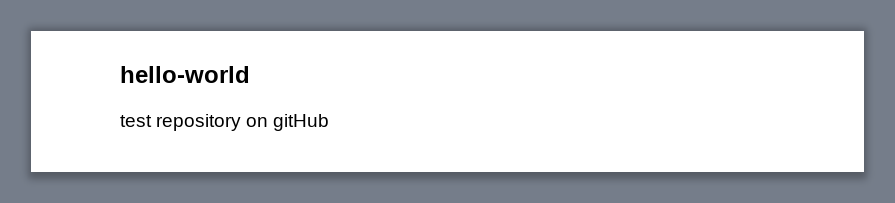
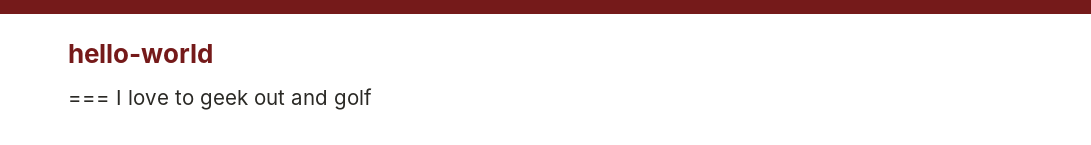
- test repository on gitHub
+ === I love to geek out and golf

